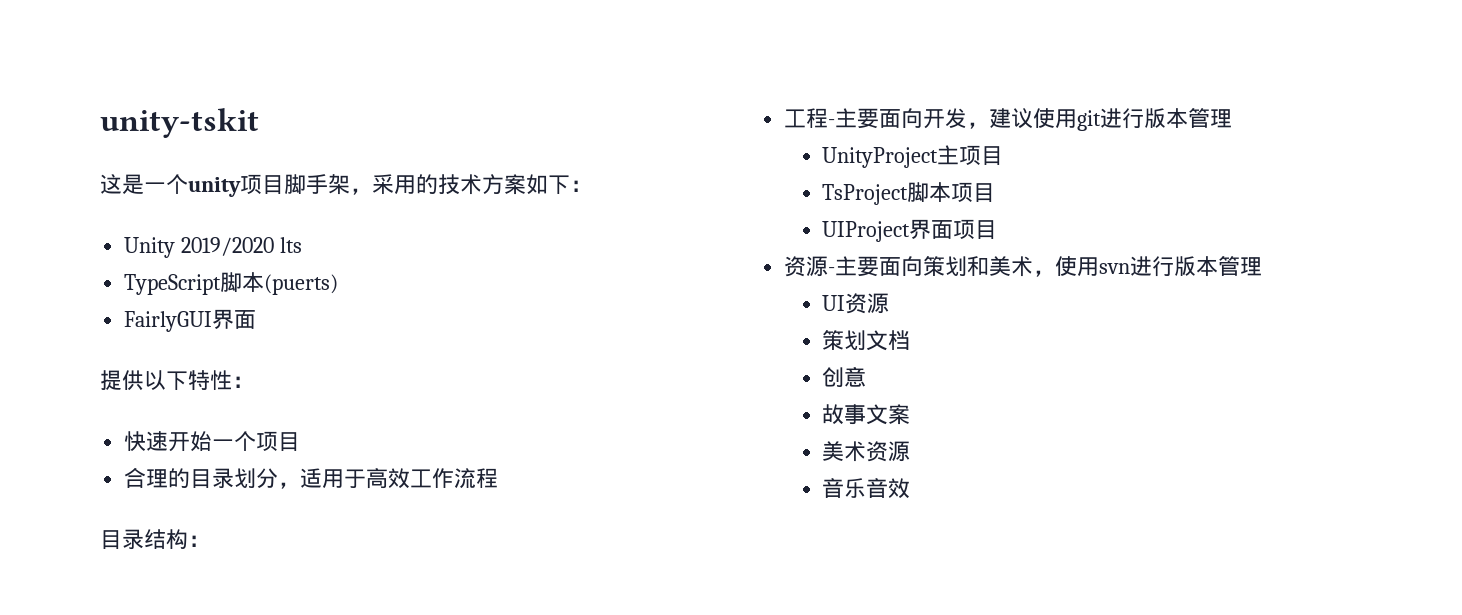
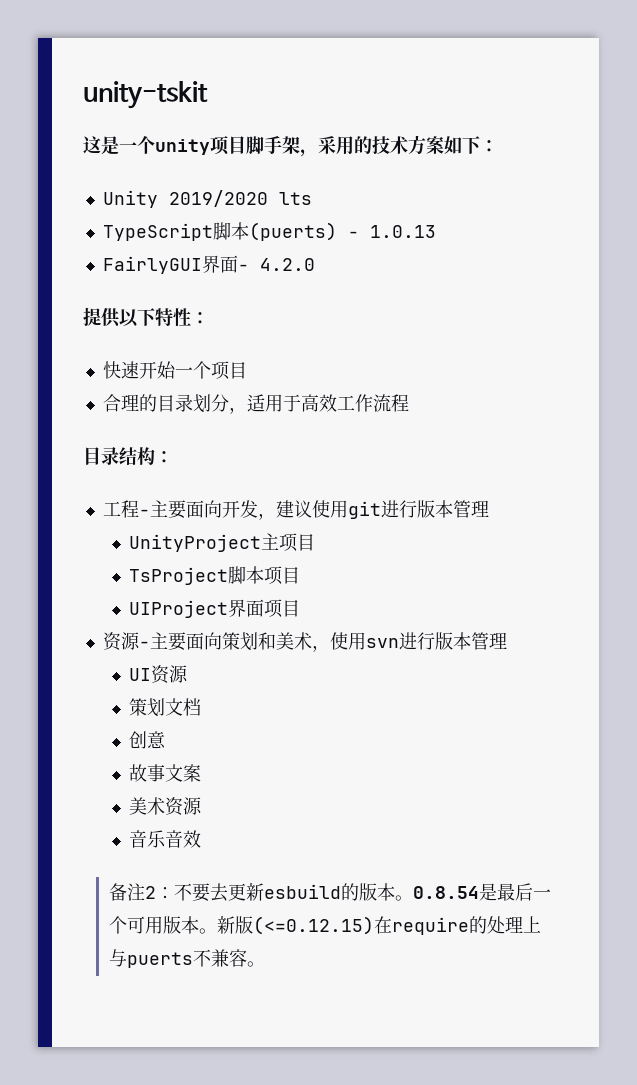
- TypeScript脚本(puerts)
+ TypeScript脚本(puerts) - 1.0.13
- FairlyGUI界面
+ FairlyGUI界面- 4.2.0
+ 备注2：不要去更新esbuild的版本。0.8.54是最后一个可用版本。新版(<=0.12.15)在require的处理上与puerts不兼容。

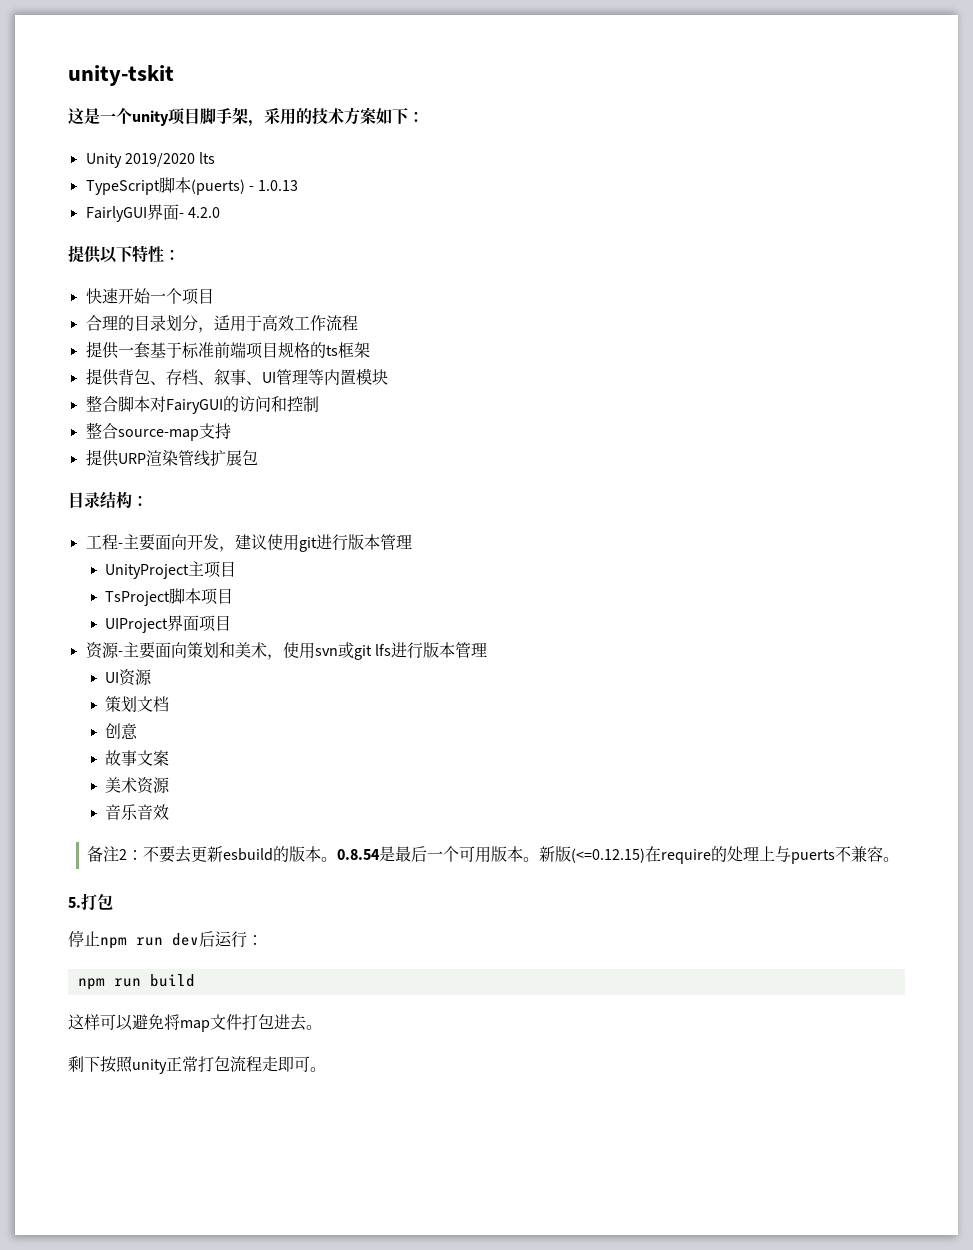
+ 提供一套基于标准前端项目规格的ts框架
+ 提供背包、存档、叙事、UI管理等内置模块
+ 整合脚本对FairyGUI的访问和控制
+ 整合source-map支持
+ 提供URP渲染管线扩展包
- 资源-主要面向策划和美术，使用svn进行版本管理
+ 资源-主要面向策划和美术，使用svn或git lfs进行版本管理
+ 5.打包
+ 停止npm run dev后运行：
+ npm run build
+ 这样可以避免将map文件打包进去。
+ 剩下按照unity正常打包流程走即可。

